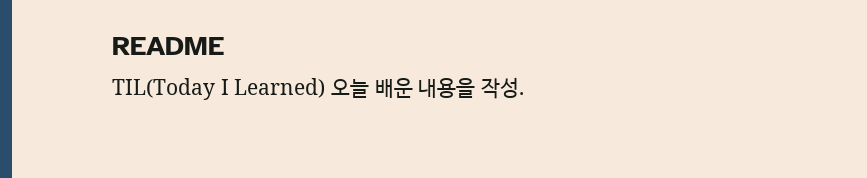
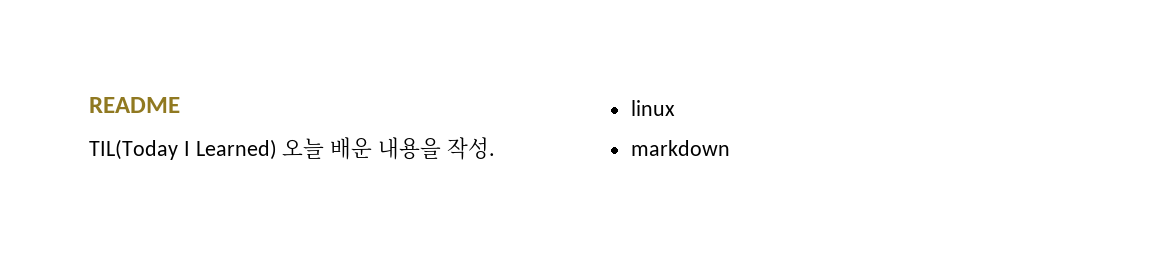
+ linux
+ markdown

